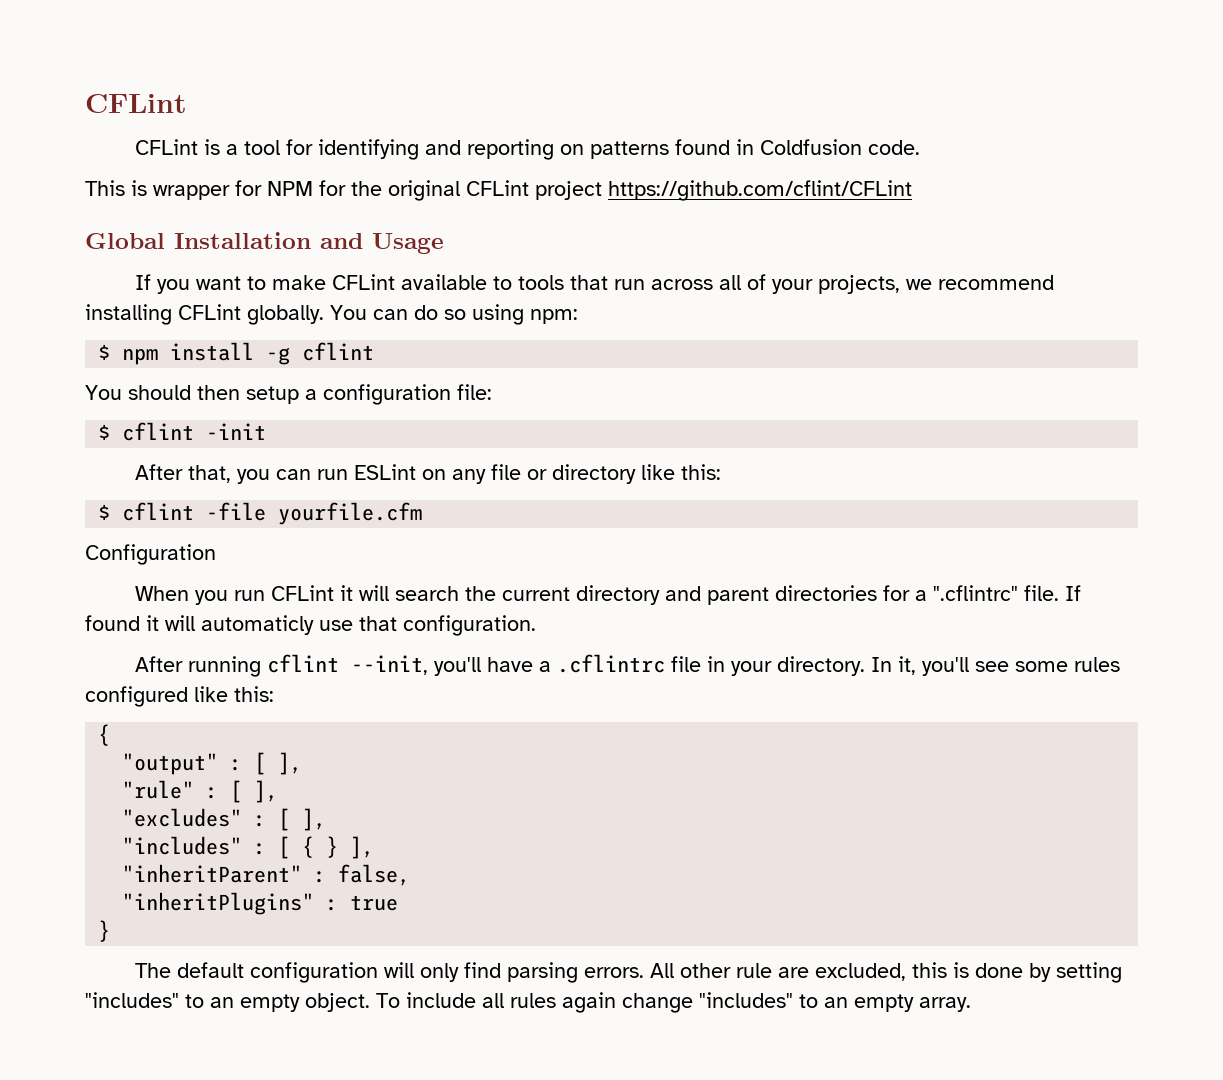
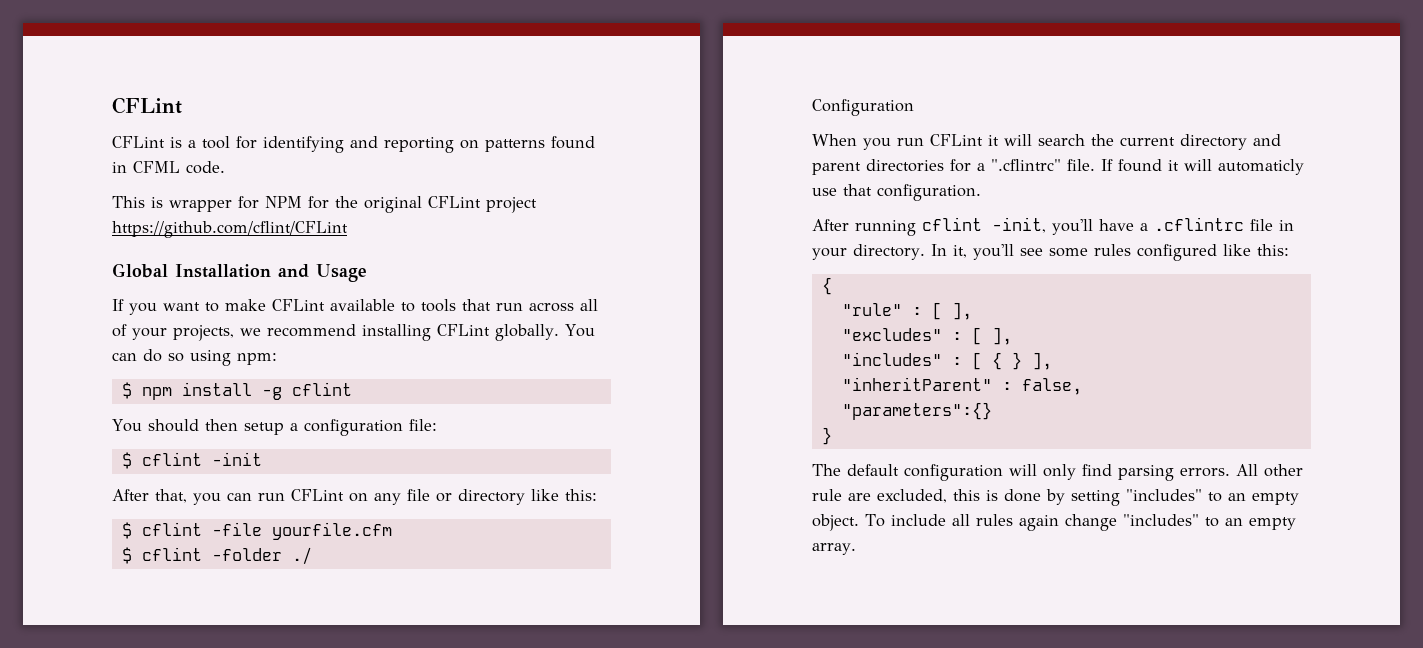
- CFLint is a tool for identifying and reporting on patterns found in Coldfusion code.
+ CFLint is a tool for identifying and reporting on patterns found in CFML code.
- After that, you can run ESLint on any file or directory like this:
+ After that, you can run CFLint on any file or directory like this:
+ $ cflint -folder ./
- After running cflint --init, you'll have a .cflintrc file in your directory.
+ After running cflint -init, you'll have a .cflintrc file in your directory.
- "output" : [ ],
- "inheritPlugins" : true
+ "parameters":{}

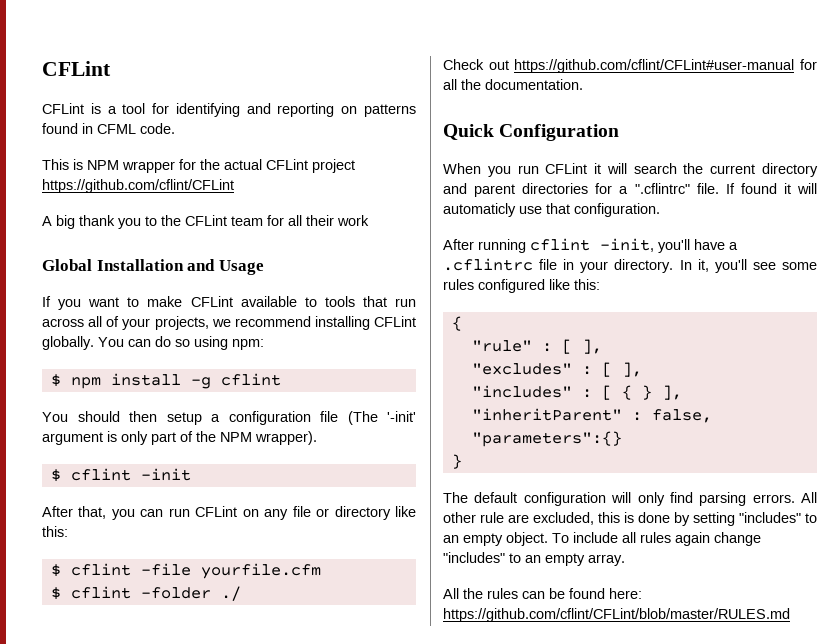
- This is wrapper for NPM for the original CFLint project https://github.com/cflint/CFLint
+ This is NPM wrapper for the actual CFLint project https://github.com/cflint/CFLint
+ A big thank you to the CFLint team for all their work
- You should then setup a configuration file:
+ You should then setup a configuration file (The '-init' argument is only part of the NPM wrapper).
- Configuration
+ Check out https://github.com/cflint/CFLint#user-manual for all the documentation.
+ Quick Configuration
+ All the rules can be found here: https://github.com/cflint/CFLint/blob/master/RULES.md

